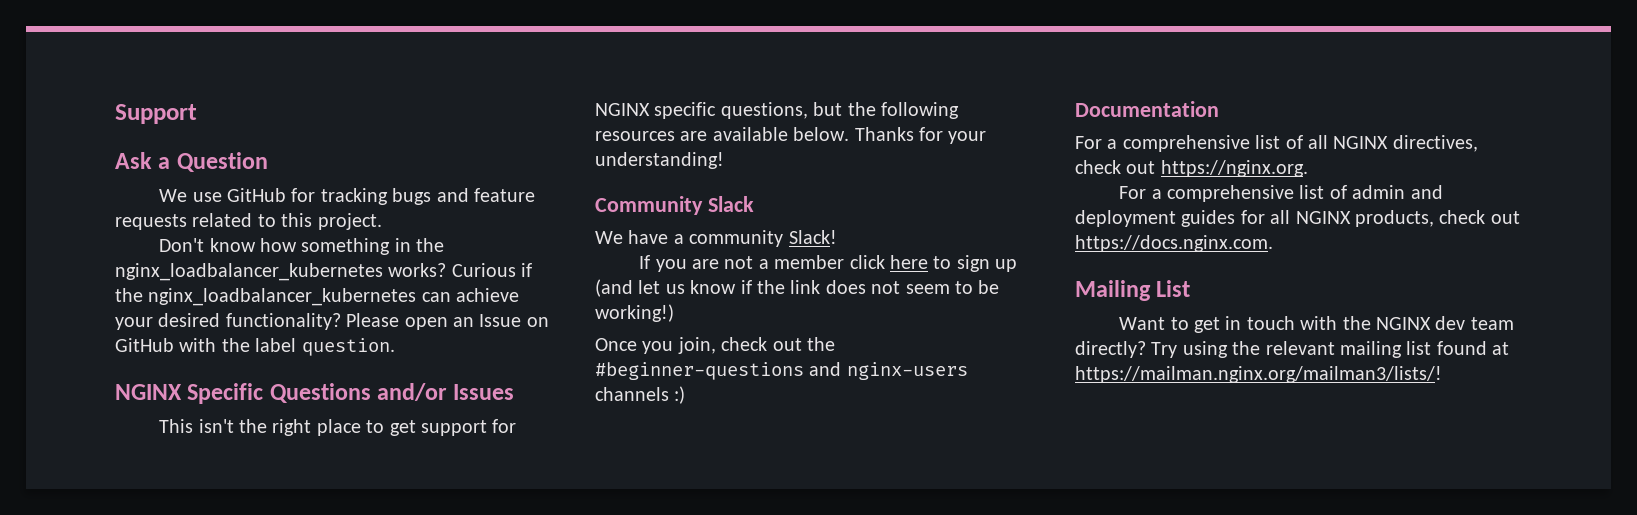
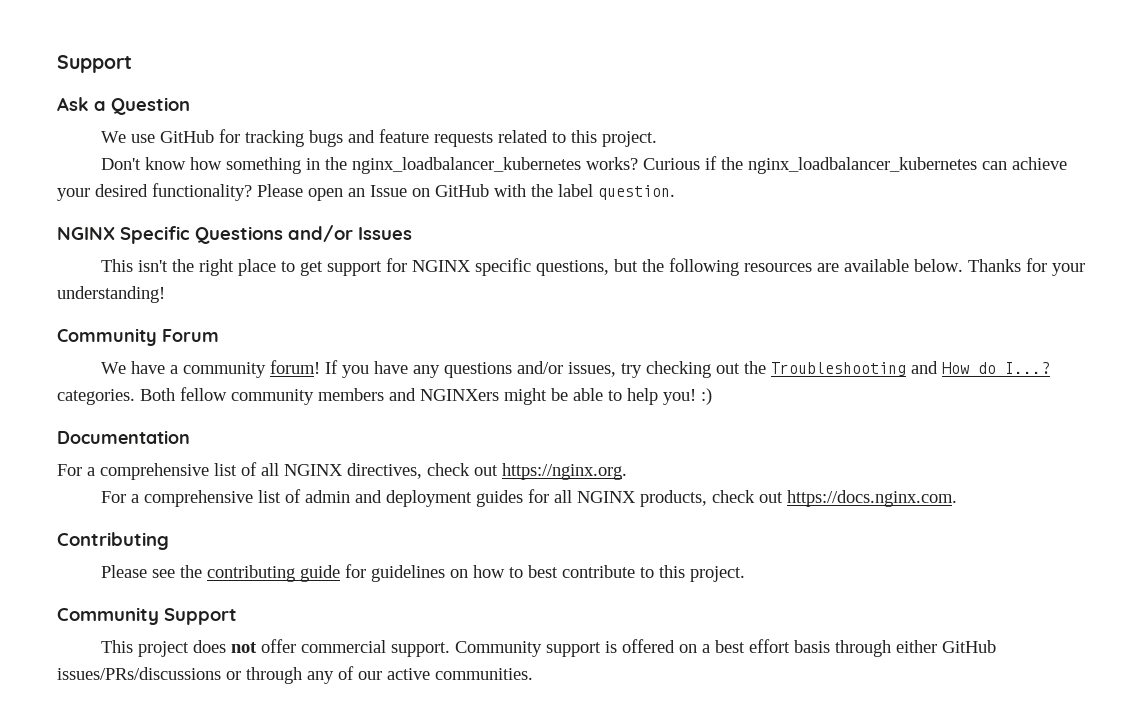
- Community Slack
+ Community Forum
- We have a community Slack!
- If you are not a member click here to sign up (and let us know if the link does not seem to be working!)
- Once you join, check out the #beginner-questions and nginx-users channels :)
+ We have a community forum! If you have any questions and/or issues, try checking out the Troubleshooting and How do I...? categories. Both fellow community members and NGINXers might be able to help you! :)
- Mailing List
- Want to get in touch with the NGINX dev team directly? Try using the relevant mailing list found at https://mailman.nginx.org/mailman3/lists/!
+ Contributing
+ Please see the contributing guide for guidelines on how to best contribute to this project.
+ Community Support
+ This project does not offer commercial support. Community support is offered on a best effort basis through either GitHub issues/PRs/discussions or through any of our active communities.

